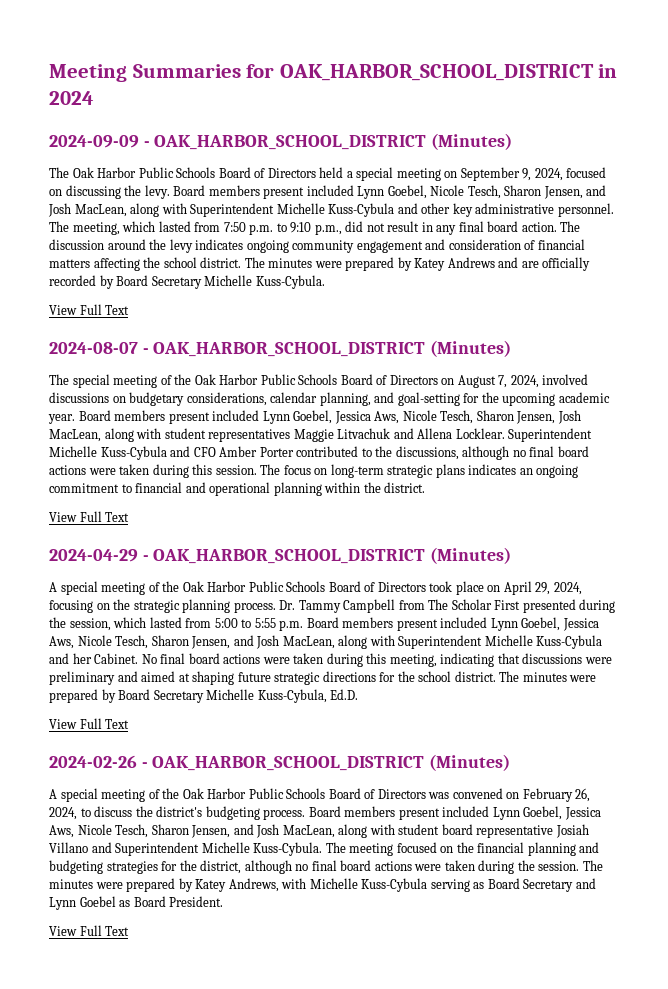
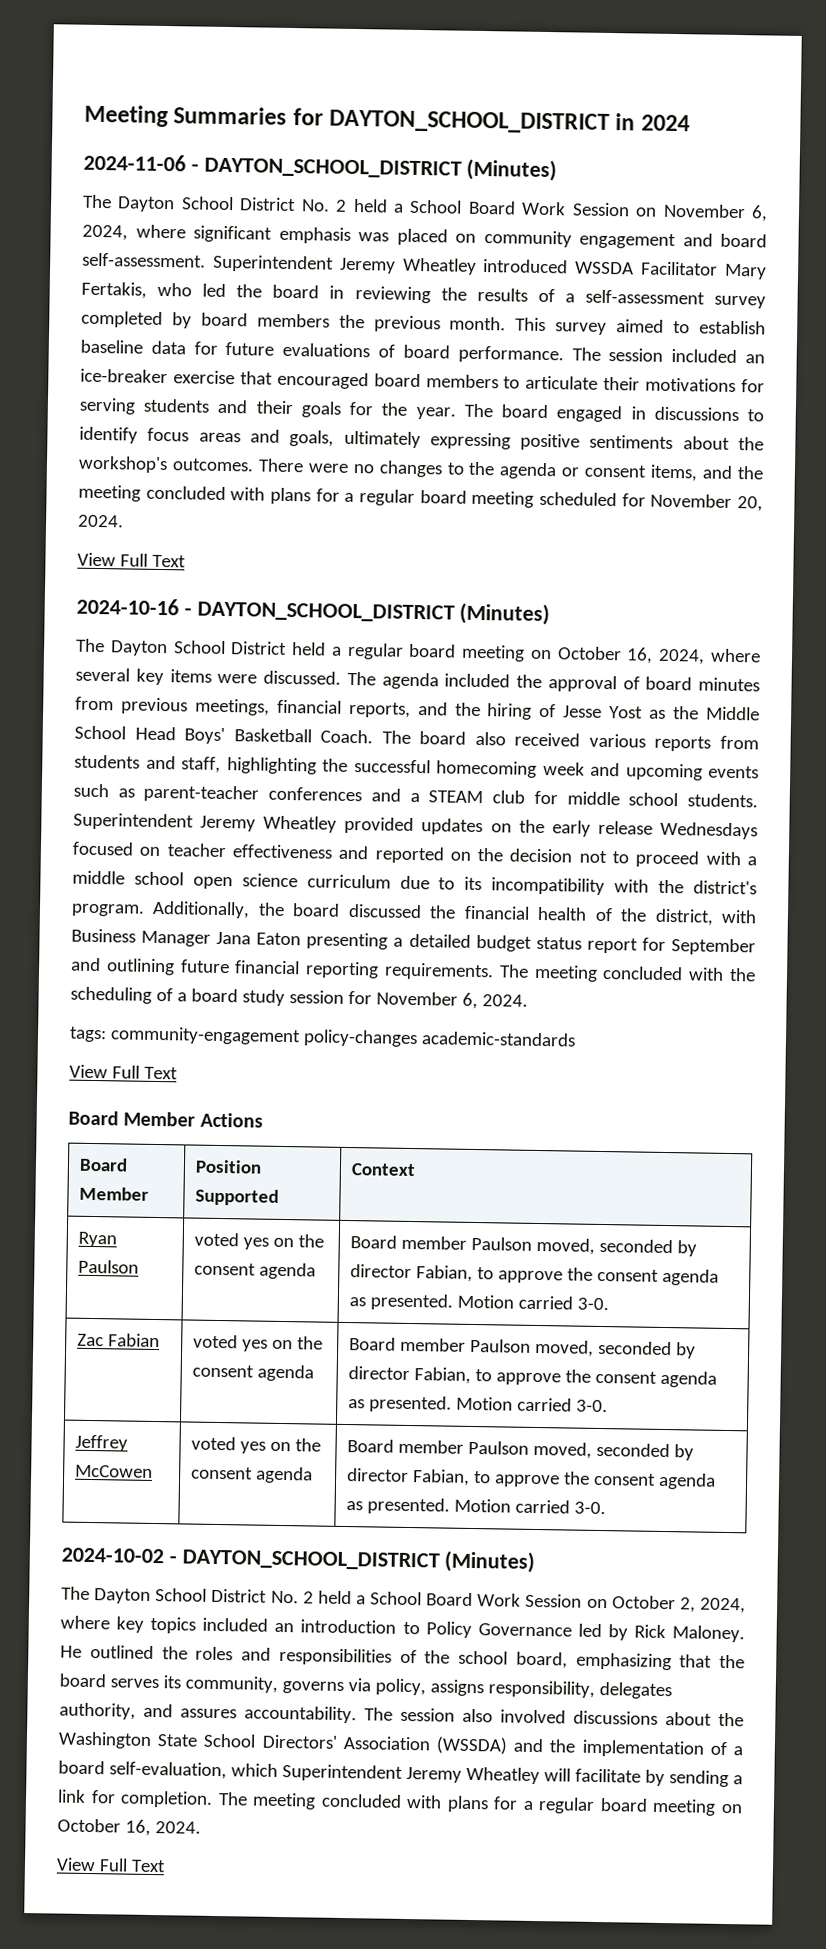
- Meeting Summaries for OAK_HARBOR_SCHOOL_DISTRICT in 2024
+ Meeting Summaries for DAYTON_SCHOOL_DISTRICT in 2024
- 2024-09-09 - OAK_HARBOR_SCHOOL_DISTRICT (Minutes)
- The Oak Harbor Public Schools Board of Directors held a special meeting on September 9, 2024, focused on discussing the levy. Board members present included Lynn Goebel, Nicole Tesch, Sharon Jensen, and Josh MacLean, along with Superintendent Michelle Kuss-Cybula and other key administrative personnel. The meeting, which lasted from 7:50 p.m. to 9:10 p.m., did not result in any final board action. The discussion around the levy indicates ongoing community engagement and consideration of financial matters affecting the school district. The minutes were prepared by Katey Andrews and are officially recorded by Board Secretary Michelle Kuss-Cybula.
+ 2024-11-06 - DAYTON_SCHOOL_DISTRICT (Minutes)
+ The Dayton School District No. 2 held a School Board Work Session on November 6, 2024, where significant emphasis was placed on community engagement and board self-assessment. Superintendent Jeremy Wheatley introduced WSSDA Facilitator Mary Fertakis, who led the board in reviewing the results of a self-assessment survey completed by board members the previous month. This survey aimed to establish baseline data for future evaluations of board performance. The session included an ice-breaker exercise that encouraged board members to articulate their motivations for serving students and their goals for the year. The board engaged in discussions to identify focus areas and goals, ultimately expressing positive sentiments about the workshop's outcomes. There were no changes to the agenda or consent items, and the meeting concluded with plans for a regular board meeting scheduled for November 20, 2024.
  View Full Text
- 2024-08-07 - OAK_HARBOR_SCHOOL_DISTRICT (Minutes)
- The special meeting of the Oak Harbor Public Schools Board of Directors on August 7, 2024, involved discussions on budgetary considerations, calendar planning, and goal-setting for the upcoming academic year. Board members present included Lynn Goebel, Jessica Aws, Nicole Tesch, Sharon Jensen, Josh MacLean, along with student representatives Maggie Litvachuk and Allena Locklear. Superintendent Michelle Kuss-Cybula and CFO Amber Porter contributed to the discussions, although no final board actions were taken during this session. The focus on long-term strategic plans indicates an ongoing commitment to financial and operational planning within the district.
+ 2024-10-16 - DAYTON_SCHOOL_DISTRICT (Minutes)
+ The Dayton School District held a regular board meeting on October 16, 2024, where several key items were discussed. The agenda included the approval of board minutes from previous meetings, financial reports, and the hiring of Jesse Yost as the Middle School Head Boys' Basketball Coach. The board also received various reports from students and staff, highlighting the successful homecoming week and upcoming events such as parent-teacher conferences and a STEAM club for middle school students. Superintendent Jeremy Wheatley provided updates on the early release Wednesdays focused on teacher effectiveness and reported on the decision not to proceed with a middle school open science curriculum due to its incompatibility with the district's program. Additionally, the board discussed the financial health of the district, with Business Manager Jana Eaton presenting a detailed budget status report for September and outlining future financial reporting requirements. The meeting concluded with the scheduling of a board study session for November 6, 2024.
+ tags: community-engagement policy-changes academic-standards
  View Full Text
- 2024-04-29 - OAK_HARBOR_SCHOOL_DISTRICT (Minutes)
- A special meeting of the Oak Harbor Public Schools Board of Directors took place on April 29, 2024, focusing on the strategic planning process. Dr. Tammy Campbell from The Scholar First presented during the session, which lasted from 5:00 to 5:55 p.m. Board members present included Lynn Goebel, Jessica Aws, Nicole Tesch, Sharon Jensen, and Josh MacLean, along with Superintendent Michelle Kuss-Cybula and her Cabinet. No final board actions were taken during this meeting, indicating that discussions were preliminary and aimed at shaping future strategic directions for the school district. The minutes were prepared by Board Secretary Michelle Kuss-Cybula, Ed.D.
- View Full Text
- 2024-02-26 - OAK_HARBOR_SCHOOL_DISTRICT (Minutes)
- A special meeting of the Oak Harbor Public Schools Board of Directors was convened on February 26, 2024, to discuss the district's budgeting process. Board members present included Lynn Goebel, Jessica Aws, Nicole Tesch, Sharon Jensen, and Josh MacLean, along with student board representative Josiah Villano and Superintendent Michelle Kuss-Cybula. The meeting focused on the financial planning and budgeting strategies for the district, although no final board actions were taken during the session. The minutes were prepared by Katey Andrews, with Michelle Kuss-Cybula serving as Board Secretary and Lynn Goebel as Board President.
+ Board Member Actions
+ Board Member | Position Supported | Context
+ Ryan Paulson | voted yes on the consent agenda | Board member Paulson moved, seconded by director Fabian, to approve the consent agenda as presented. Motion carried 3-0.
+ Zac Fabian | voted yes on the consent agenda | Board member Paulson moved, seconded by director Fabian, to approve the consent agenda as presented. Motion carried 3-0.
+ Jeffrey McCowen | voted yes on the consent agenda | Board member Paulson moved, seconded by director Fabian, to approve the consent agenda as presented. Motion carried 3-0.
+ 2024-10-02 - DAYTON_SCHOOL_DISTRICT (Minutes)
+ The Dayton School District No. 2 held a School Board Work Session on October 2, 2024, where key topics included an introduction to Policy Governance led by Rick Maloney. He outlined the roles and responsibilities of the school board, emphasizing that the board serves its community, governs via policy, assigns responsibility, delegates authority, and assures accountability. The session also involved discussions about the Washington State School Directors' Association (WSSDA) and the implementation of a board self-evaluation, which Superintendent Jeremy Wheatley will facilitate by sending a link for completion. The meeting concluded with plans for a regular board meeting on October 16, 2024.

